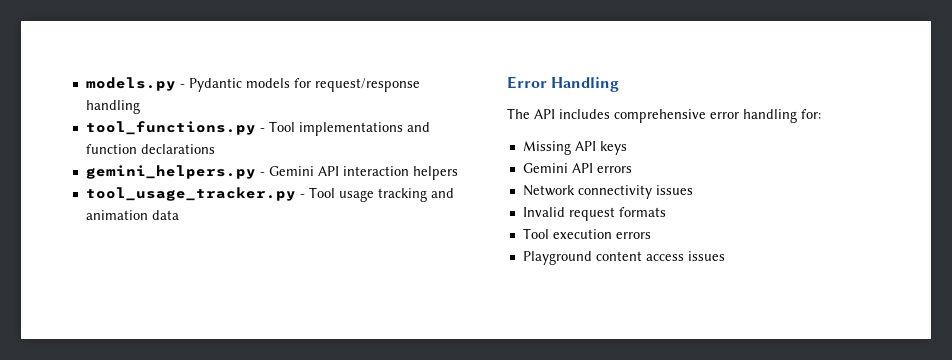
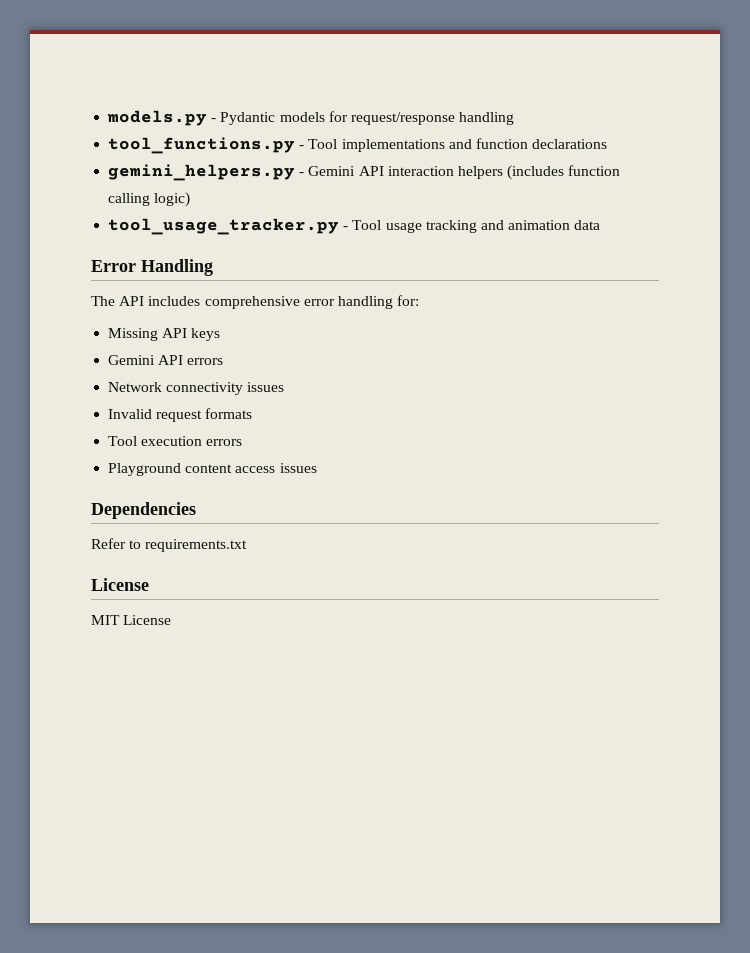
- gemini_helpers.py - Gemini API interaction helpers
+ gemini_helpers.py - Gemini API interaction helpers (includes function calling logic)
+ Dependencies
+ Refer to requirements.txt
+ License
+ MIT License

